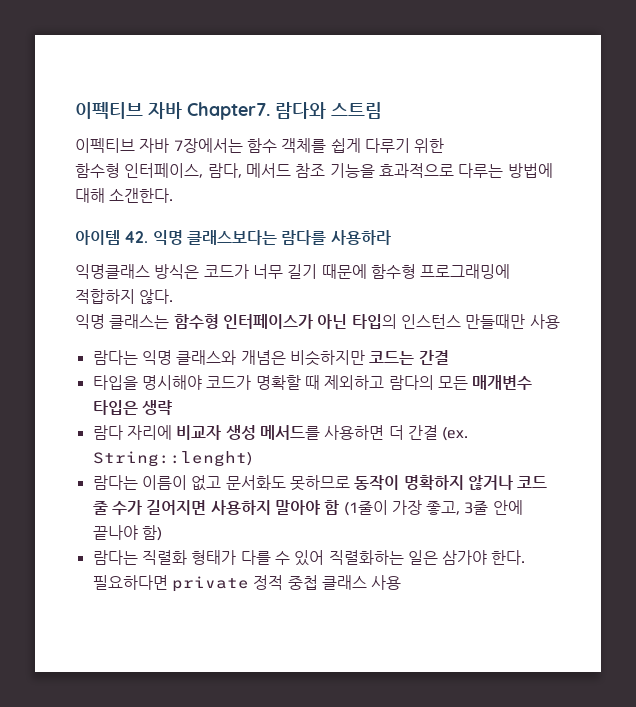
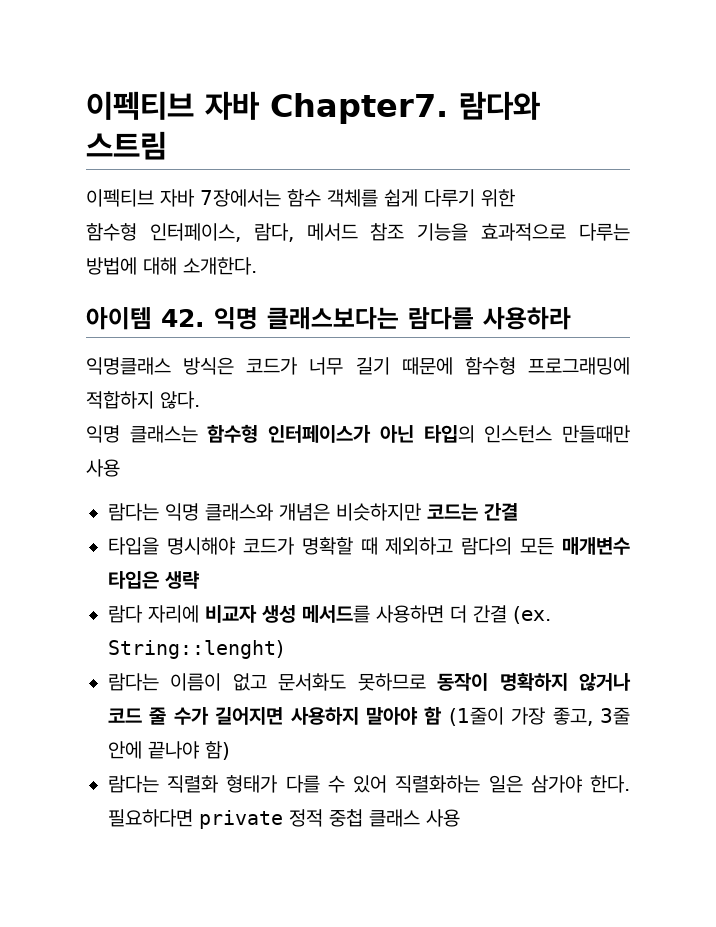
- 함수형 인터페이스, 람다, 메서드 참조 기능을 효과적으로 다루는 방법에 대해 소갠한다.
+ 함수형 인터페이스, 람다, 메서드 참조 기능을 효과적으로 다루는 방법에 대해 소개한다.

